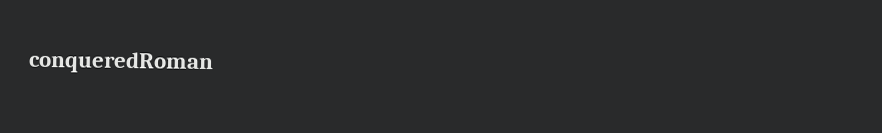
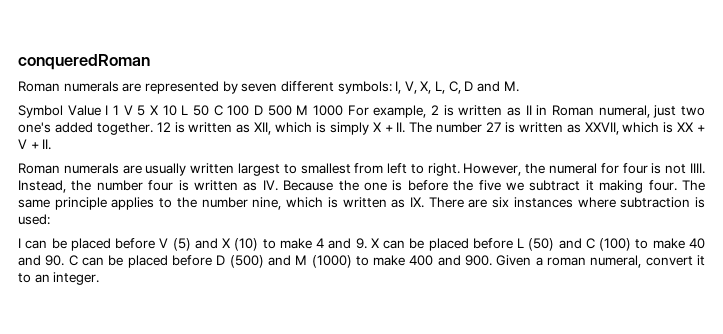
+ Roman numerals are represented by seven different symbols: I, V, X, L, C, D and M.
+ Symbol Value I 1 V 5 X 10 L 50 C 100 D 500 M 1000 For example, 2 is written as II in Roman numeral, just two one's added together. 12 is written as XII, which is simply X + II. The number 27 is written as XXVII, which is XX + V + II.
+ Roman numerals are usually written largest to smallest from left to right. However, the numeral for four is not IIII. Instead, the number four is written as IV. Because the one is before the five we subtract it making four. The same principle applies to the number nine, which is written as IX. There are six instances where subtraction is used:
+ I can be placed before V (5) and X (10) to make 4 and 9. X can be placed before L (50) and C (100) to make 40 and 90. C can be placed before D (500) and M (1000) to make 400 and 900. Given a roman numeral, convert it to an integer.

